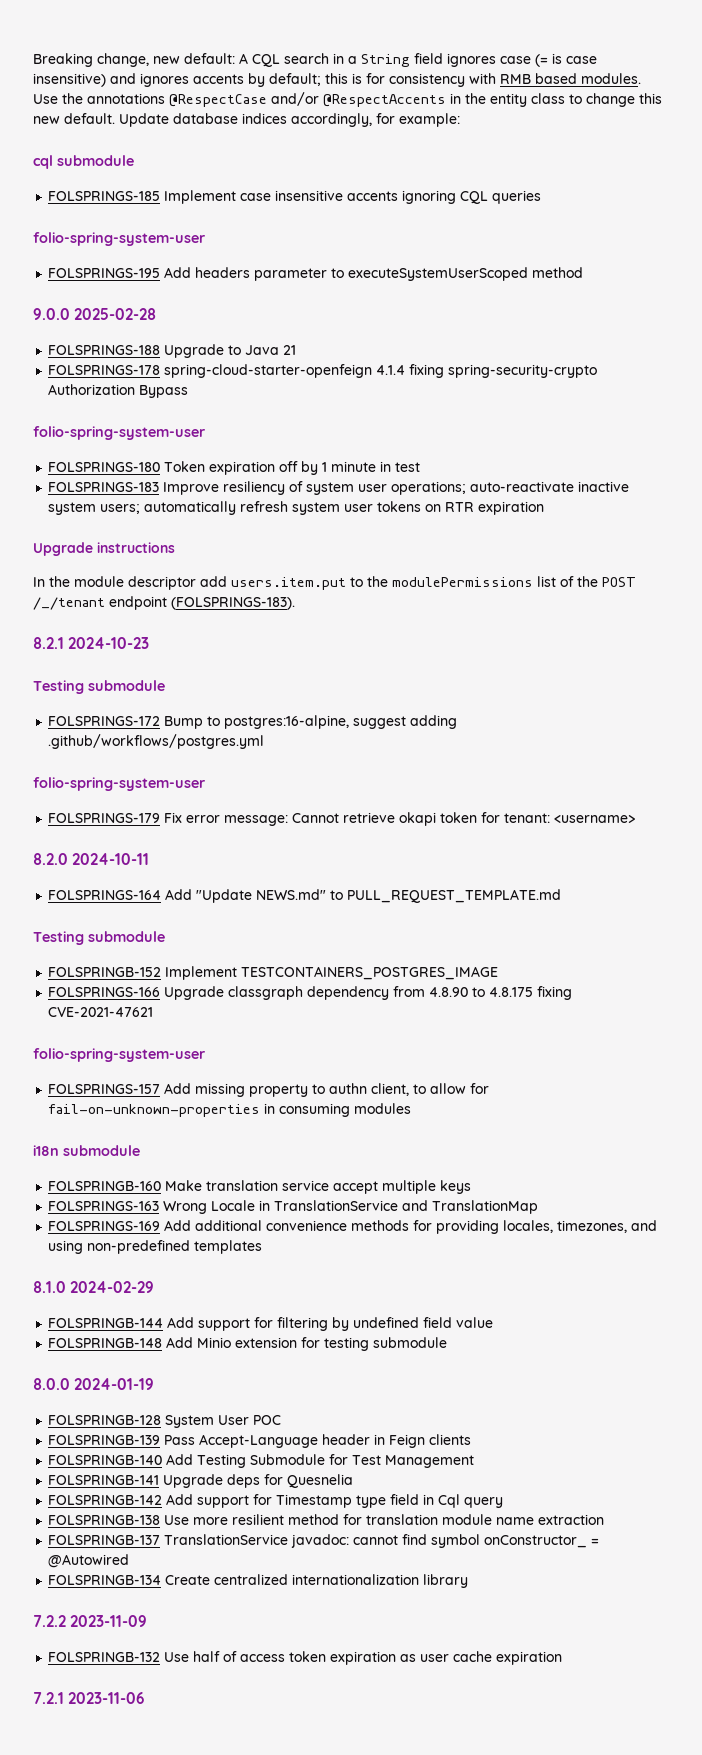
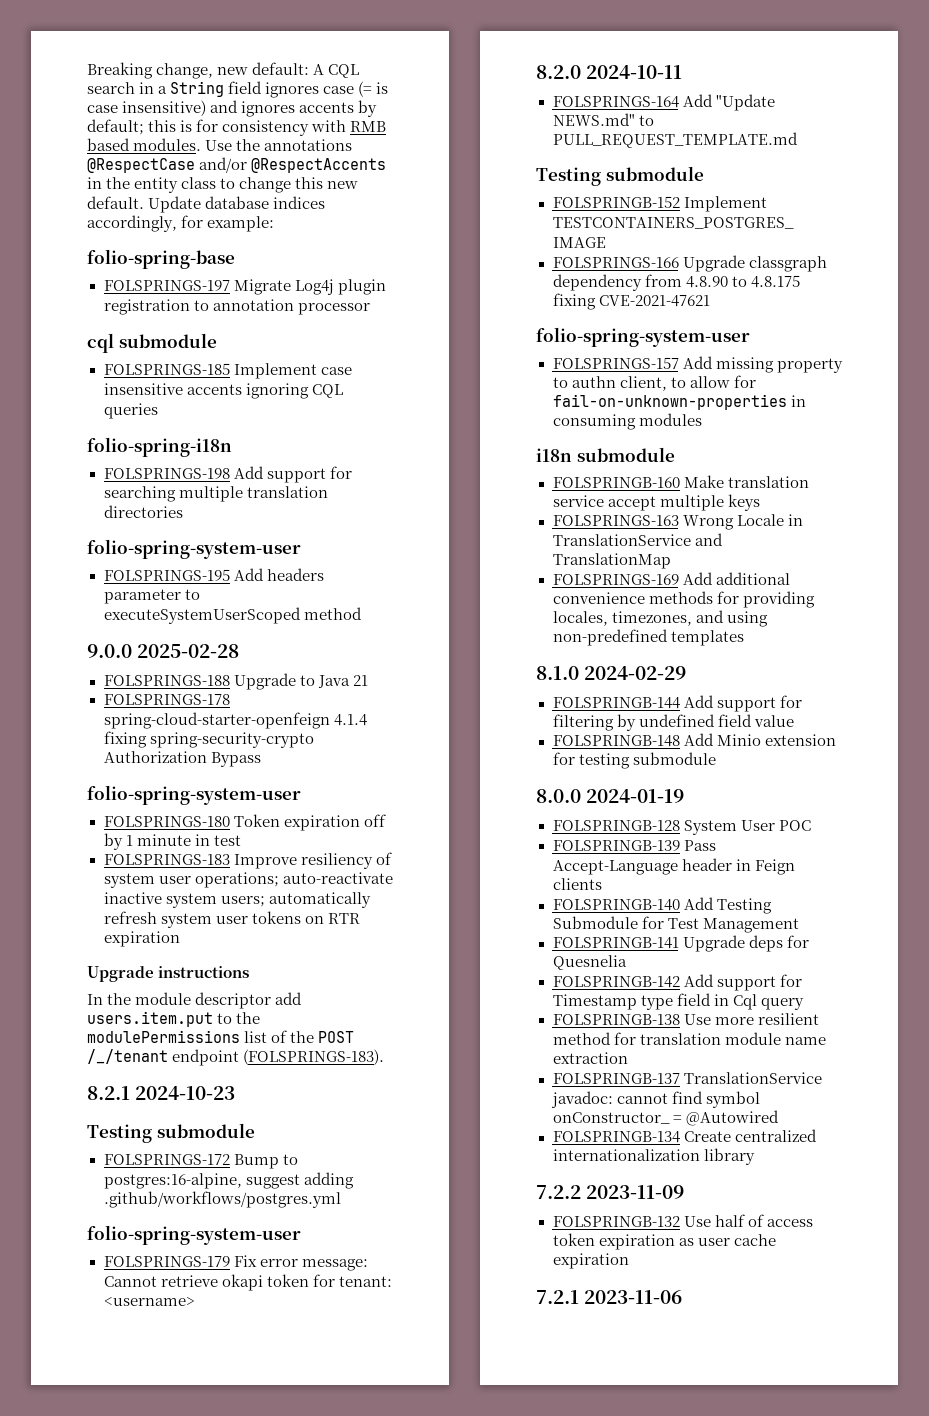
+ folio-spring-base
+ FOLSPRINGS-197 Migrate Log4j plugin registration to annotation processor
+ folio-spring-i18n
+ FOLSPRINGS-198 Add support for searching multiple translation directories

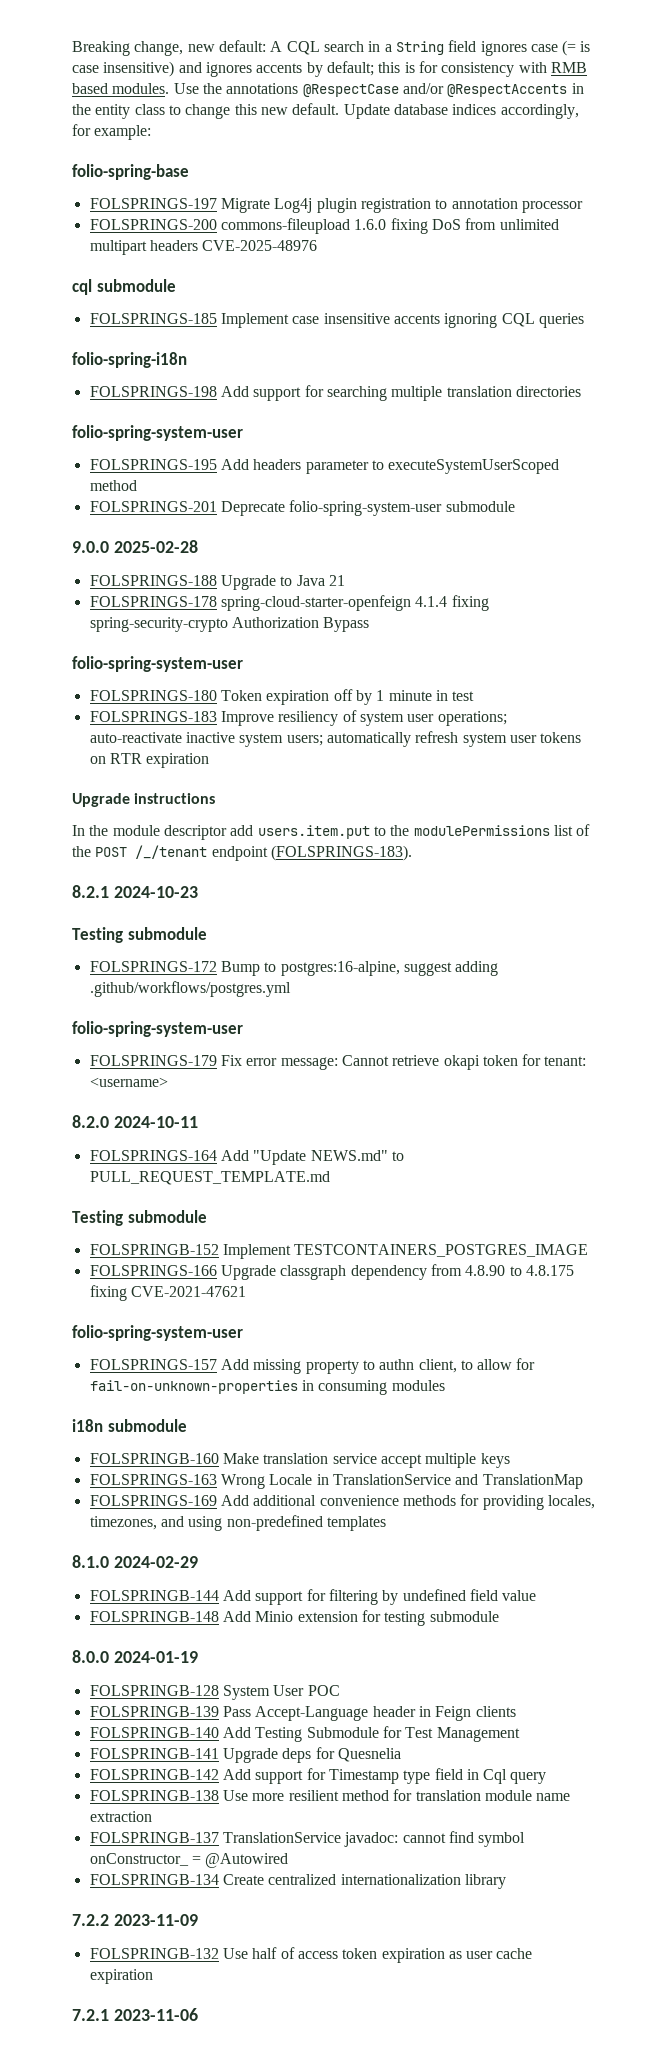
+ FOLSPRINGS-200 commons-fileupload 1.6.0 fixing DoS from unlimited multipart headers CVE-2025-48976
+ FOLSPRINGS-201 Deprecate folio-spring-system-user submodule

